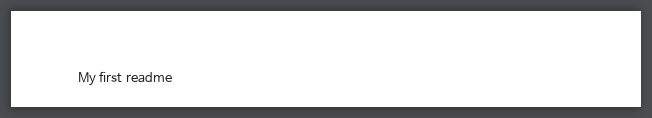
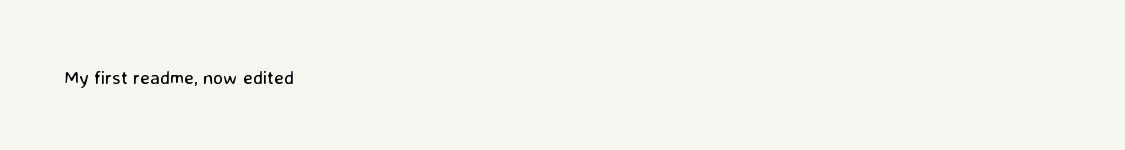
- My first readme
+ My first readme, now edited

